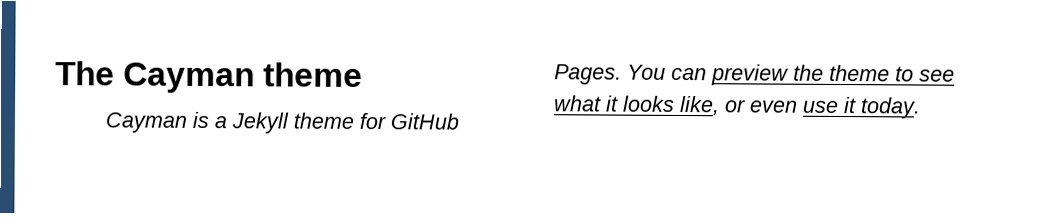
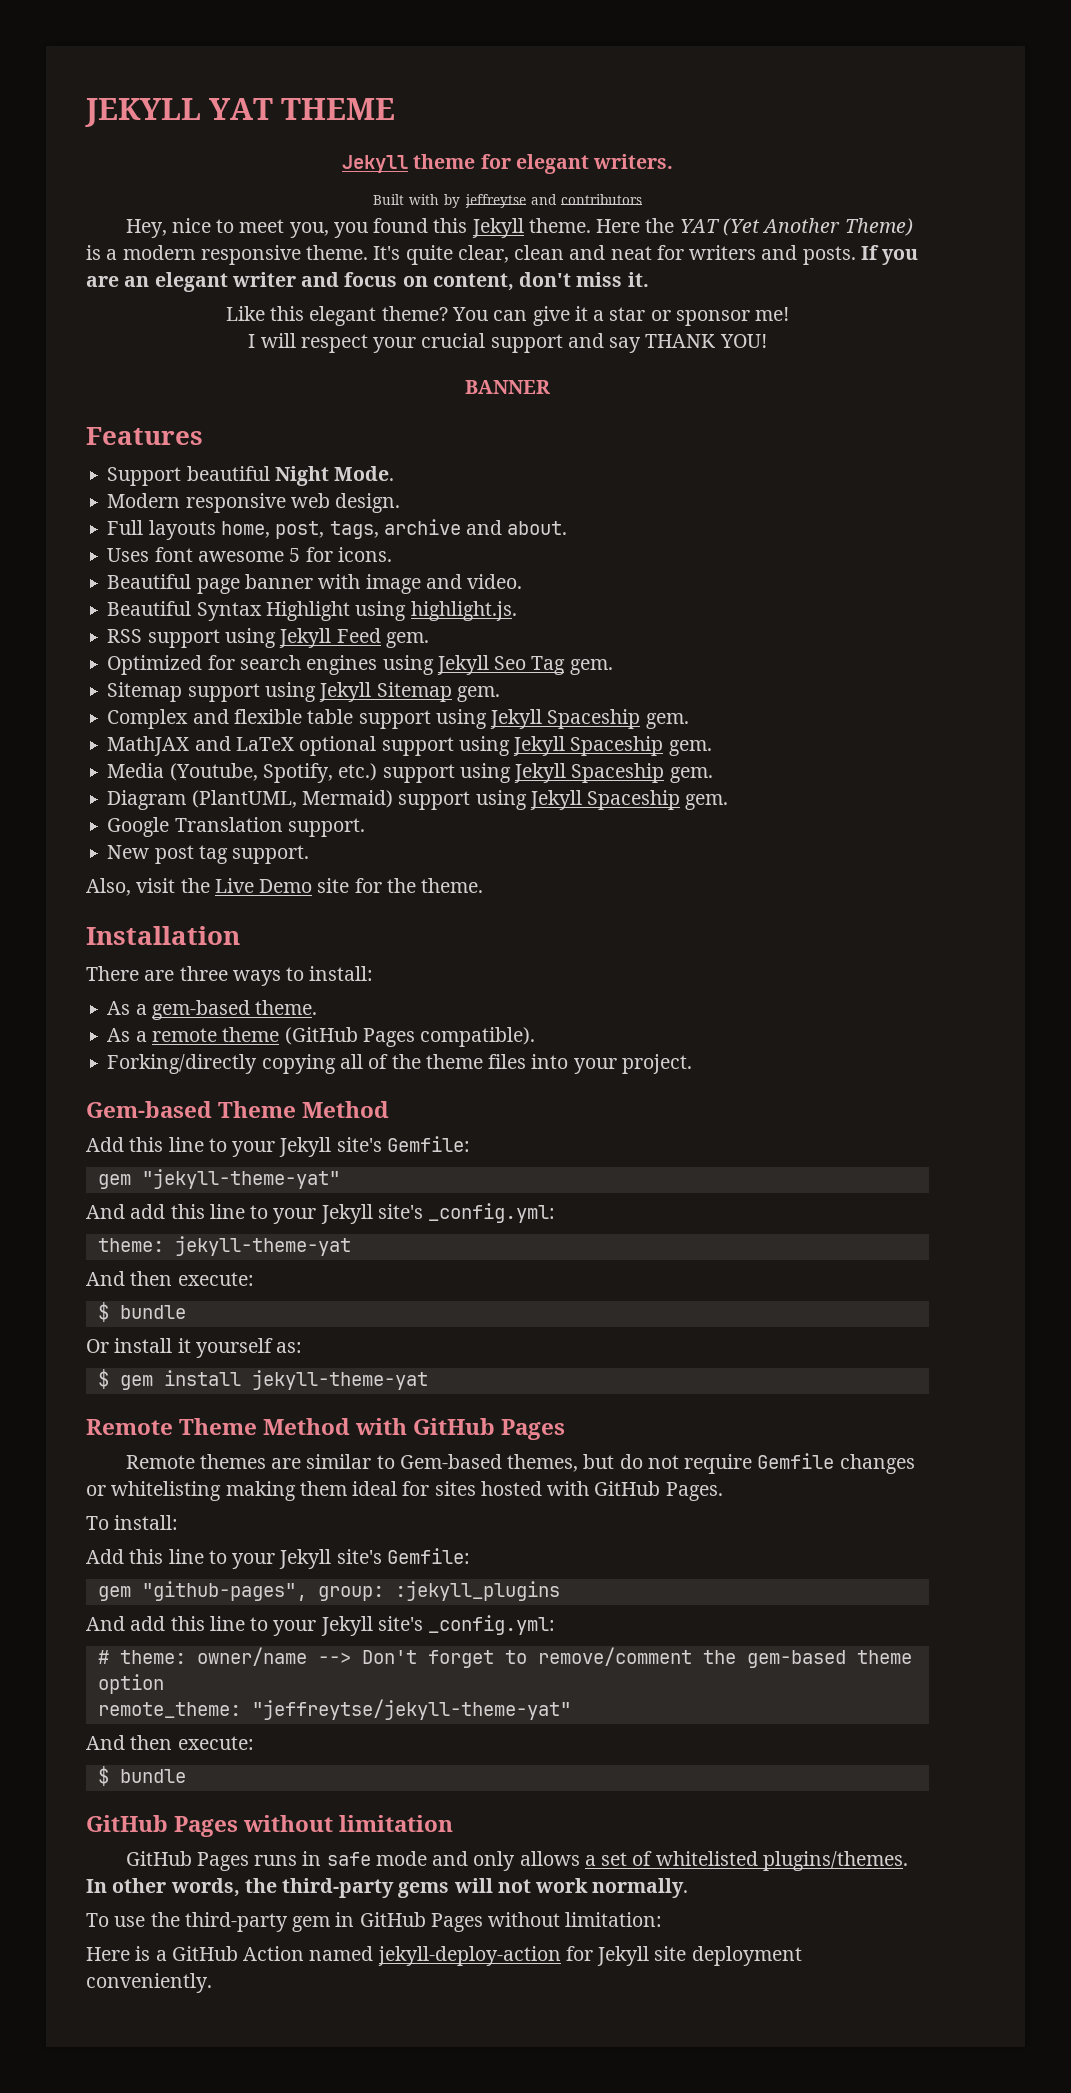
- The Cayman theme
- Cayman is a Jekyll theme for GitHub Pages. You can preview the theme to see what it looks like, or even use it today.
+ JEKYLL YAT THEME
+ Jekyll theme for elegant writers.
+ Built with by jeffreytse and contributors
+ Hey, nice to meet you, you found this Jekyll theme. Here the YAT (Yet Another Theme) is a modern responsive theme. It's quite clear, clean and neat for writers and posts. If you are an elegant writer and focus on content, don't miss it.
+ Like this elegant theme? You can give it a star or sponsor me!
+ I will respect your crucial support and say THANK YOU!
+ BANNER
+ Features
+ Support beautiful Night Mode.
+ Modern responsive web design.
+ Full layouts home, post, tags, archive and about.
+ Uses font awesome 5 for icons.
+ Beautiful page banner with image and video.
+ Beautiful Syntax Highlight using highlight.js.
+ RSS support using Jekyll Feed gem.
+ Optimized for search engines using Jekyll Seo Tag gem.
+ Sitemap support using Jekyll Sitemap gem.
+ Complex and flexible table support using Jekyll Spaceship gem.
+ MathJAX and LaTeX optional support using Jekyll Spaceship gem.
+ Media (Youtube, Spotify, etc.) support using Jekyll Spaceship gem.
+ Diagram (PlantUML, Mermaid) support using Jekyll Spaceship gem.
+ Google Translation support.
+ New post tag support.
+ Also, visit the Live Demo site for the theme.
+ Installation
+ There are three ways to install:
+ As a gem-based theme.
+ As a remote theme (GitHub Pages compatible).
+ Forking/directly copying all of the theme files into your project.
+ Gem-based Theme Method
+ Add this line to your Jekyll site's Gemfile:
+ gem "jekyll-theme-yat"
+ And add this line to your Jekyll site's _config.yml:
+ theme: jekyll-theme-yat
+ And then execute:
+ $ bundle
+ Or install it yourself as:
+ $ gem install jekyll-theme-yat
+ Remote Theme Method with GitHub Pages
+ Remote themes are similar to Gem-based themes, but do not require Gemfile changes or whitelisting making them ideal for sites hosted with GitHub Pages.
+ To install:
+ Add this line to your Jekyll site's Gemfile:
+ gem "github-pages", group: :jekyll_plugins
+ And add this line to your Jekyll site's _config.yml:
+ # theme: owner/name --> Don't forget to remove/comment the gem-based theme option
+ remote_theme: "jeffreytse/jekyll-theme-yat"
+ And then execute:
+ $ bundle
+ GitHub Pages without limitation
+ GitHub Pages runs in safe mode and only allows a set of whitelisted plugins/themes. In other words, the third-party gems will not work normally.
+ To use the third-party gem in GitHub Pages without limitation:
+ Here is a GitHub Action named jekyll-deploy-action for Jekyll site deployment conveniently.

